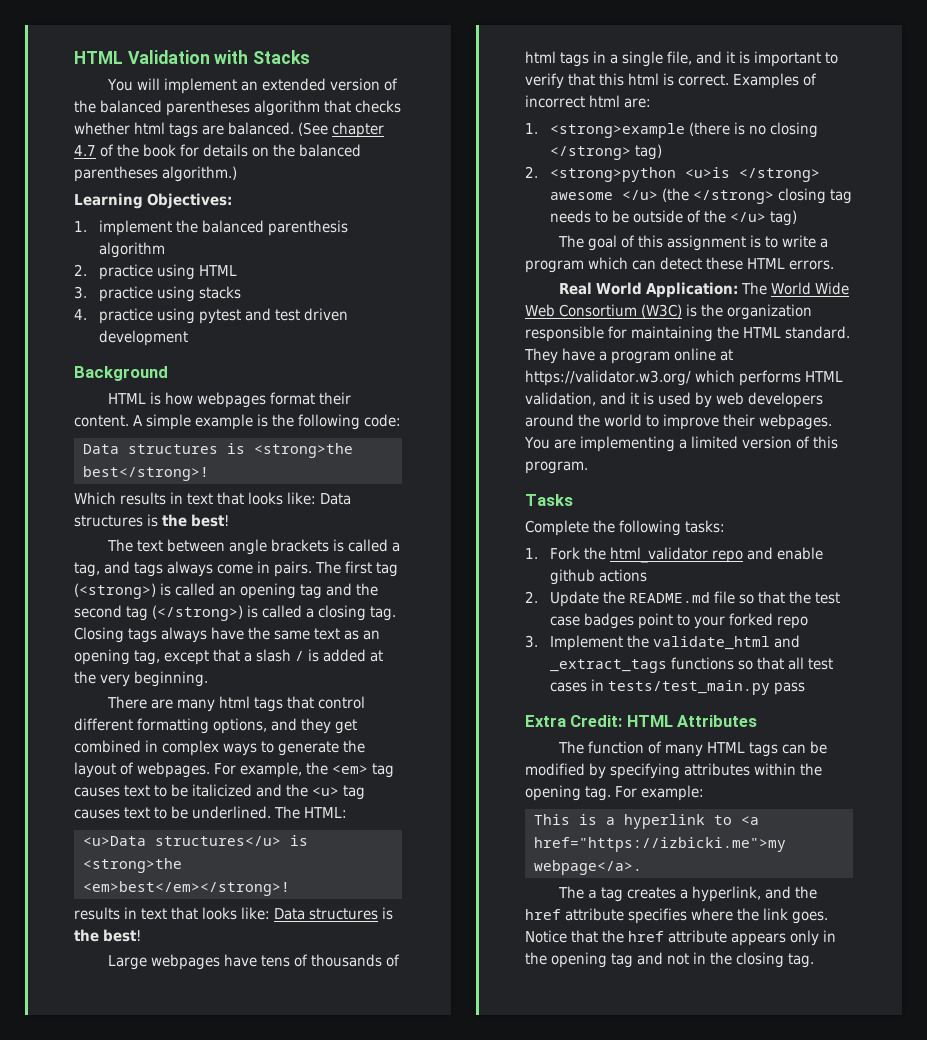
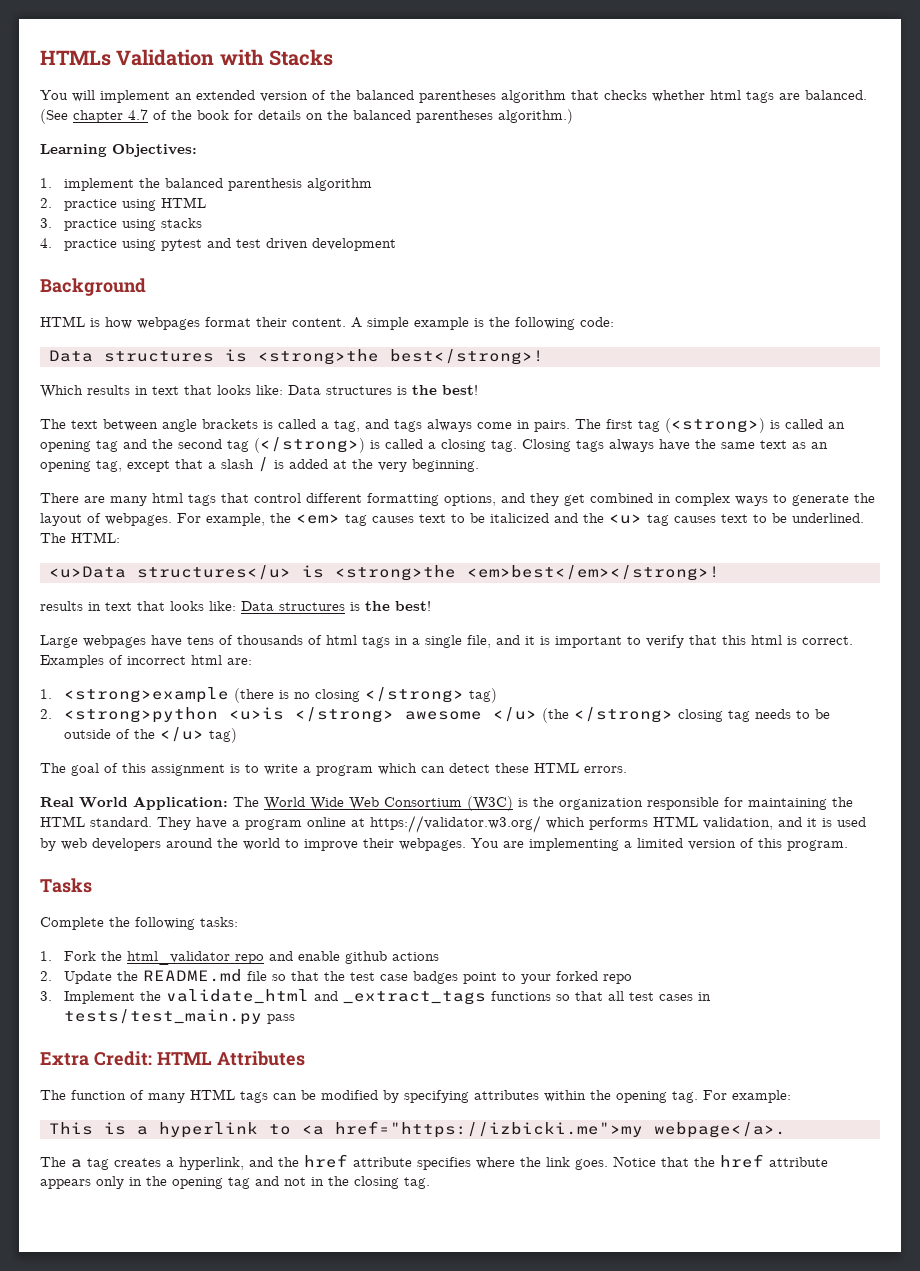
- HTML Validation with Stacks
+ HTMLs Validation with Stacks

